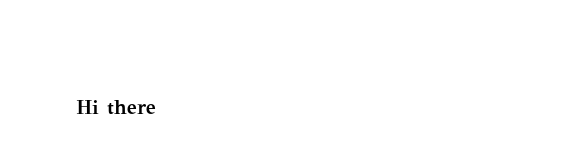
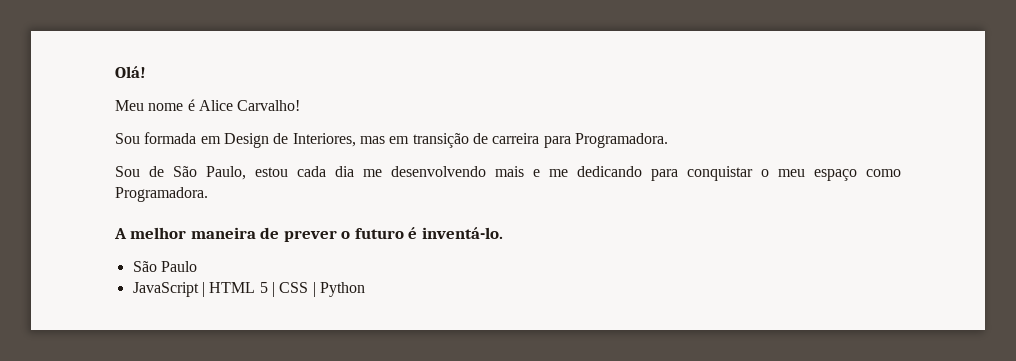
- Hi there
+ Olá!
+ Meu nome é Alice Carvalho!
+ Sou formada em Design de Interiores, mas em transição de carreira para Programadora.
+ Sou de São Paulo, estou cada dia me desenvolvendo mais e me dedicando para conquistar o meu espaço como Programadora.
+ A melhor maneira de prever o futuro é inventá-lo.
+ São Paulo
+ JavaScript | HTML 5 | CSS | Python

